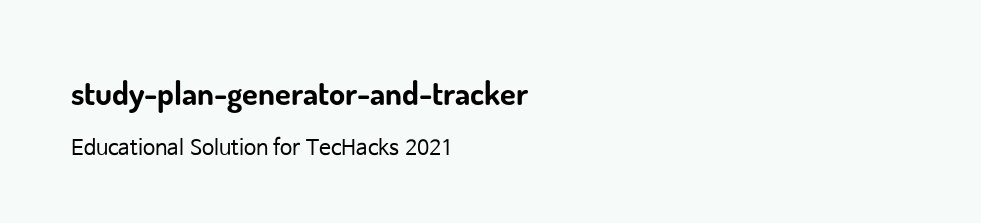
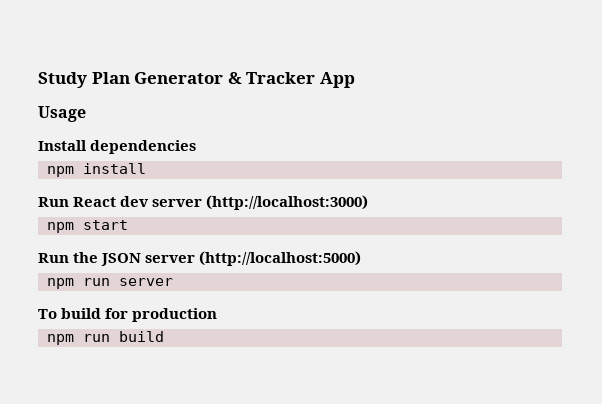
- study-plan-generator-and-tracker
- Educational Solution for TecHacks 2021
+ Study Plan Generator & Tracker App
+ Usage
+ Install dependencies
+ npm install
+ Run React dev server (http://localhost:3000)
+ npm start
+ Run the JSON server (http://localhost:5000)
+ npm run server
+ To build for production
+ npm run build

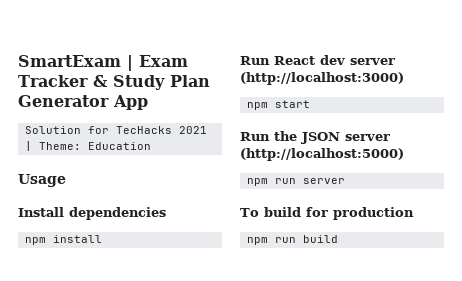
- Study Plan Generator & Tracker App
+ SmartExam | Exam Tracker & Study Plan Generator App
+ Solution for TecHacks 2021 | Theme: Education

